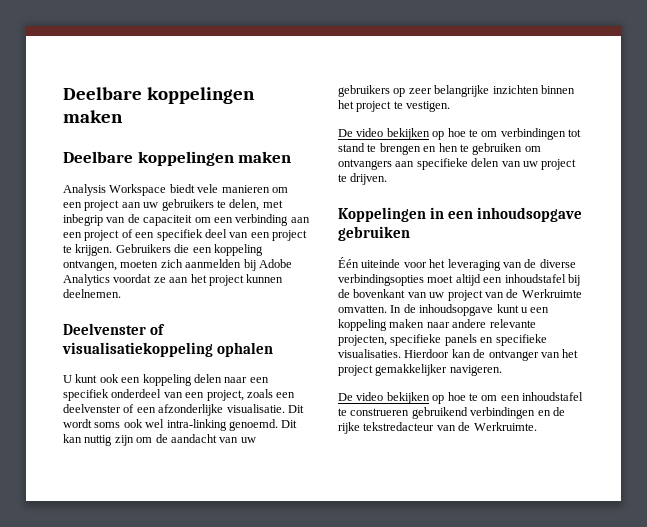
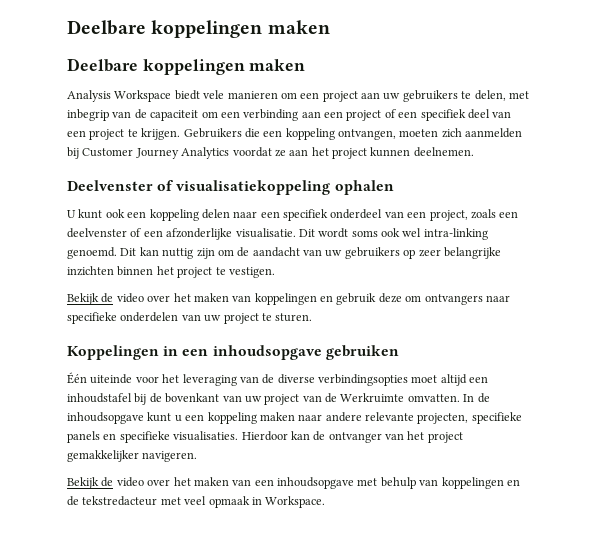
- Gebruikers die een koppeling ontvangen, moeten zich aanmelden bij Adobe Analytics voordat ze aan het project kunnen deelnemen.
+ Gebruikers die een koppeling ontvangen, moeten zich aanmelden bij Customer Journey Analytics voordat ze aan het project kunnen deelnemen.
- De video bekijken op hoe te om verbindingen tot stand te brengen en hen te gebruiken om ontvangers aan specifieke delen van uw project te drijven.
+ Bekijk de video over het maken van koppelingen en gebruik deze om ontvangers naar specifieke onderdelen van uw project te sturen.
- De video bekijken op hoe te om een inhoudstafel te construeren gebruikend verbindingen en de rijke tekstredacteur van de Werkruimte.
+ Bekijk de video over het maken van een inhoudsopgave met behulp van koppelingen en de tekstredacteur met veel opmaak in Workspace.

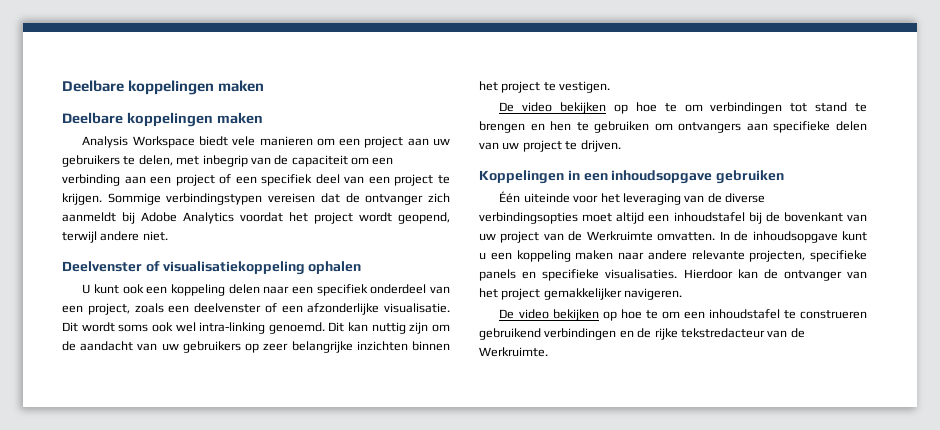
- Gebruikers die een koppeling ontvangen, moeten zich aanmelden bij Customer Journey Analytics voordat ze aan het project kunnen deelnemen.
+ Sommige verbindingstypen vereisen dat de ontvanger zich aanmeldt bij Adobe Analytics voordat het project wordt geopend, terwijl andere niet.
- Bekijk de video over het maken van koppelingen en gebruik deze om ontvangers naar specifieke onderdelen van uw project te sturen.
+ De video bekijken op hoe te om verbindingen tot stand te brengen en hen te gebruiken om ontvangers aan specifieke delen van uw project te drijven.
- Bekijk de video over het maken van een inhoudsopgave met behulp van koppelingen en de tekstredacteur met veel opmaak in Workspace.
+ De video bekijken op hoe te om een inhoudstafel te construeren gebruikend verbindingen en de rijke tekstredacteur van de Werkruimte.

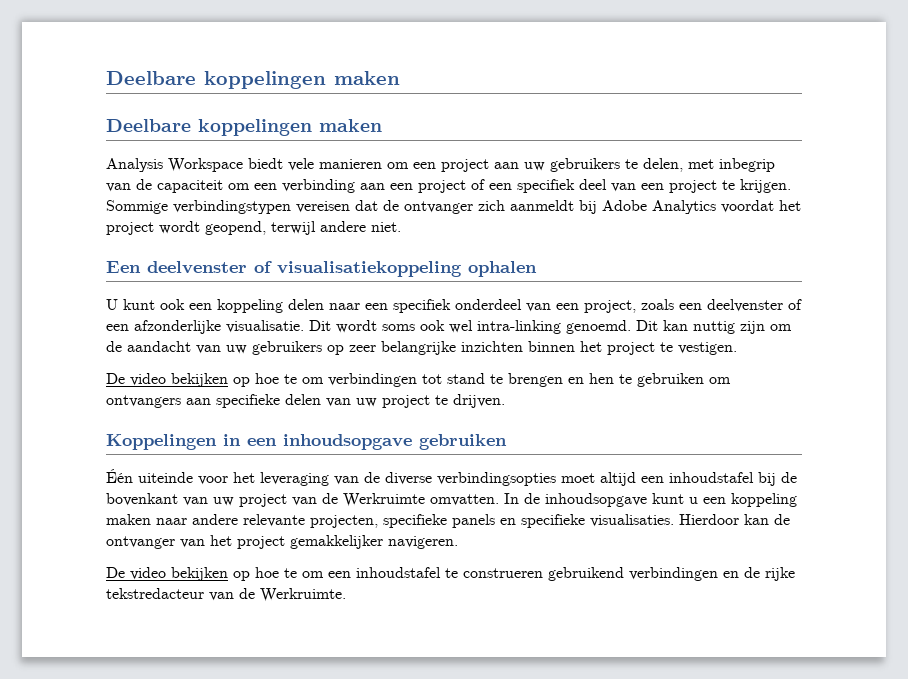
- Deelvenster of visualisatiekoppeling ophalen
+ Een deelvenster of visualisatiekoppeling ophalen

